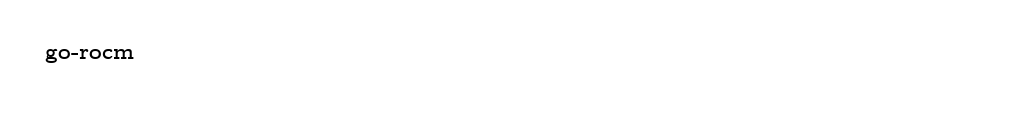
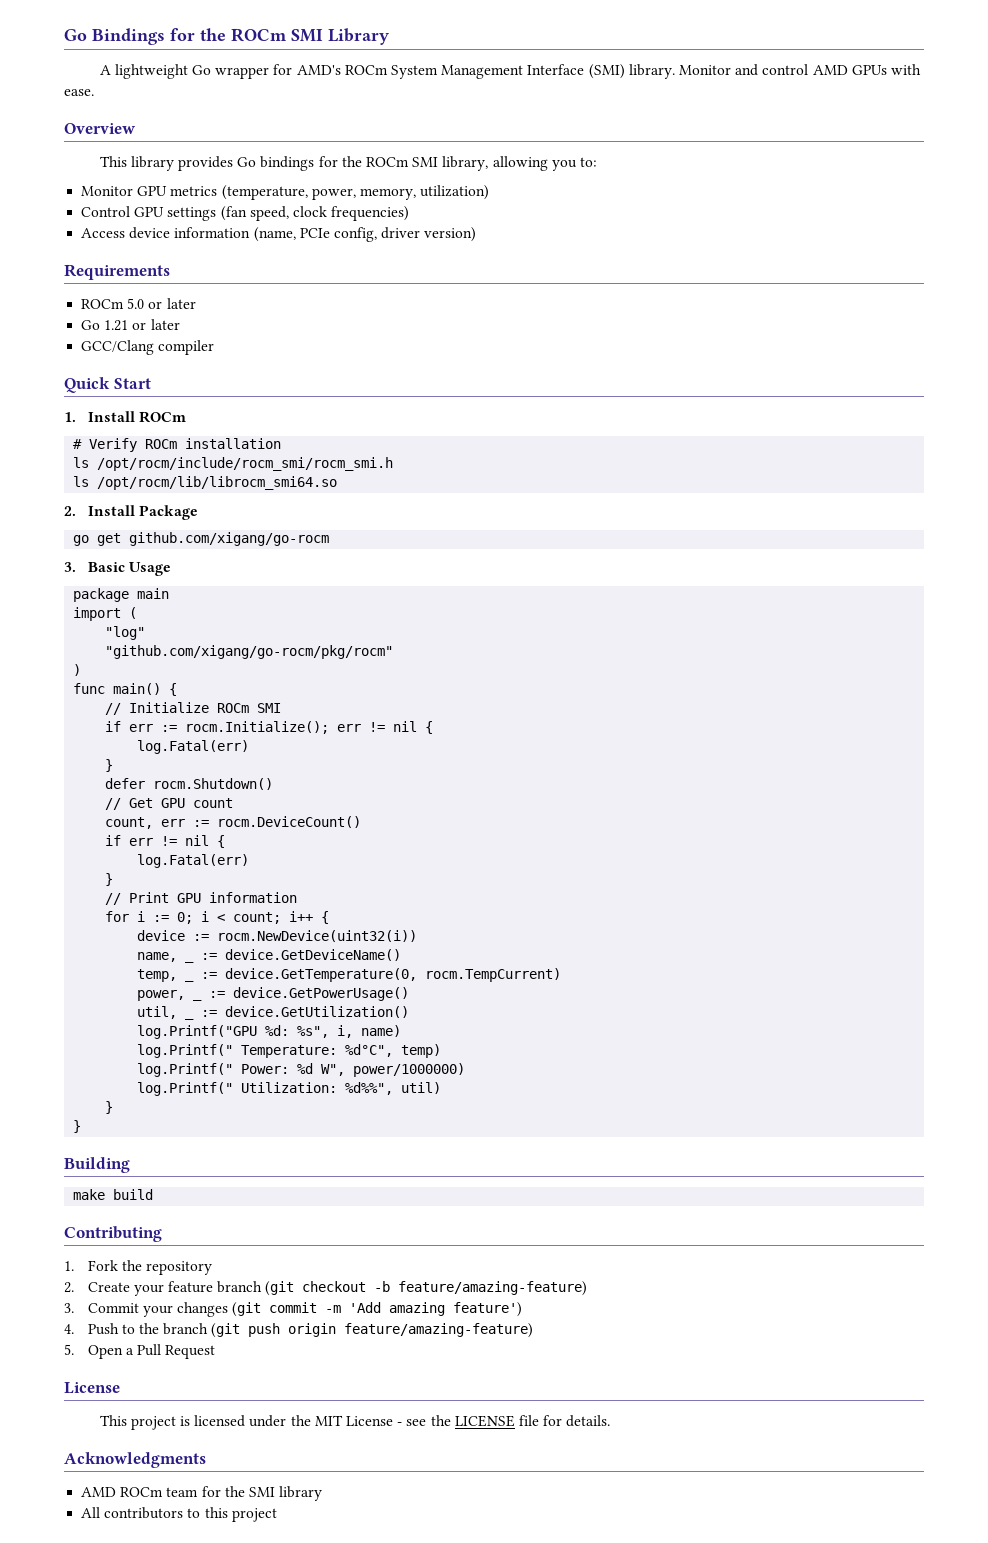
- go-rocm
+ Go Bindings for the ROCm SMI Library
+ A lightweight Go wrapper for AMD's ROCm System Management Interface (SMI) library. Monitor and control AMD GPUs with ease.
+ Overview
+ This library provides Go bindings for the ROCm SMI library, allowing you to:
+ Monitor GPU metrics (temperature, power, memory, utilization)
+ Control GPU settings (fan speed, clock frequencies)
+ Access device information (name, PCIe config, driver version)
+ Requirements
+ ROCm 5.0 or later
+ Go 1.21 or later
+ GCC/Clang compiler
+ Quick Start
+ 1. Install ROCm
+ # Verify ROCm installation
+ ls /opt/rocm/include/rocm_smi/rocm_smi.h
+ ls /opt/rocm/lib/librocm_smi64.so
+ 2. Install Package
+ go get github.com/xigang/go-rocm
+ 3. Basic Usage
+ package main
+ import (
+ "log"
+ "github.com/xigang/go-rocm/pkg/rocm"
+ )
+ func main() {
+ // Initialize ROCm SMI
+ if err := rocm.Initialize(); err != nil {
+ log.Fatal(err)
+ }
+ defer rocm.Shutdown()
+ // Get GPU count
+ count, err := rocm.DeviceCount()
+ if err != nil {
+ log.Fatal(err)
+ }
+ // Print GPU information
+ for i := 0; i < count; i++ {
+ device := rocm.NewDevice(uint32(i))
+ name, _ := device.GetDeviceName()
+ temp, _ := device.GetTemperature(0, rocm.TempCurrent)
+ power, _ := device.GetPowerUsage()
+ util, _ := device.GetUtilization()
+ log.Printf("GPU %d: %s", i, name)
+ log.Printf(" Temperature: %d°C", temp)
+ log.Printf(" Power: %d W", power/1000000)
+ log.Printf(" Utilization: %d%%", util)
+ }
+ }
+ Building
+ make build
+ Contributing
+ 1. Fork the repository
+ 2. Create your feature branch (git checkout -b feature/amazing-feature)
+ 3. Commit your changes (git commit -m 'Add amazing feature')
+ 4. Push to the branch (git push origin feature/amazing-feature)
+ 5. Open a Pull Request
+ License
+ This project is licensed under the MIT License - see the LICENSE file for details.
+ Acknowledgments
+ AMD ROCm team for the SMI library
+ All contributors to this project

